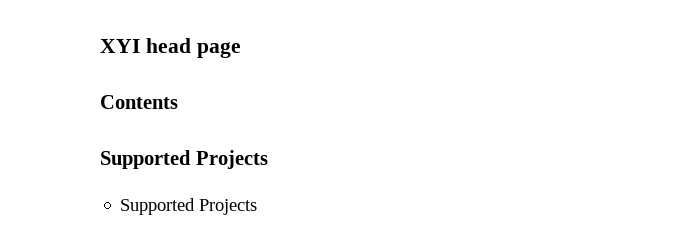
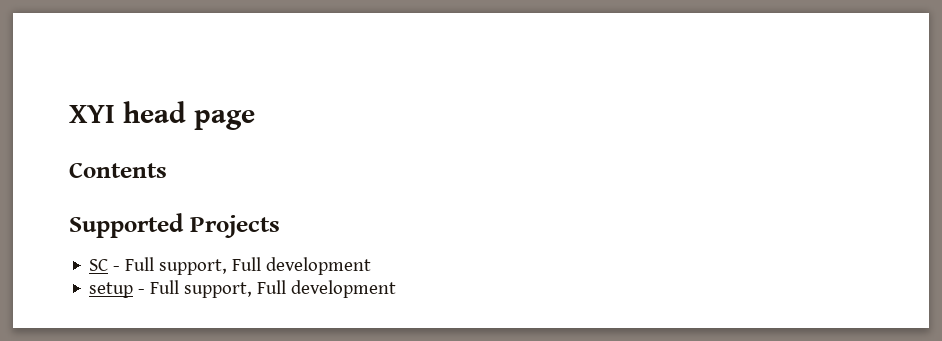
  Contents
  Supported Projects
- Supported Projects
+ SC - Full support, Full development
+ setup - Full support, Full development

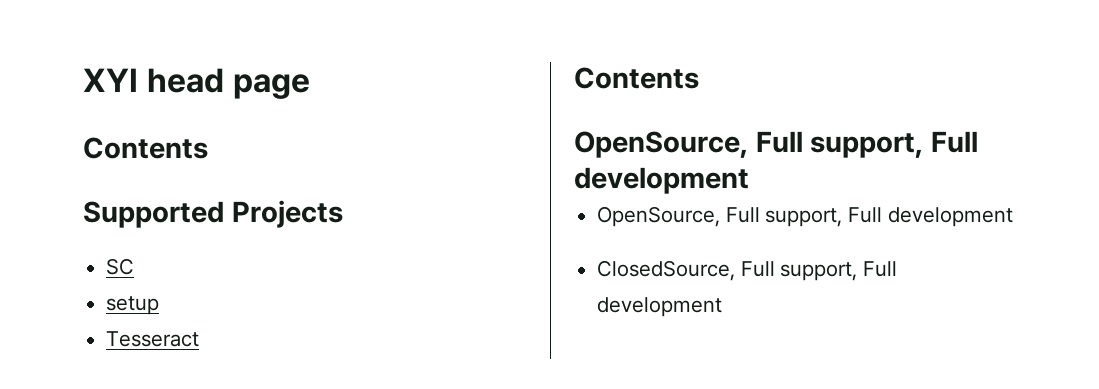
- SC - Full support, Full development
- setup - Full support, Full development
+ SC
+ setup
+ Tesseract
+ Contents
+ OpenSource, Full support, Full development
+ OpenSource, Full support, Full development
+ ClosedSource, Full support, Full development

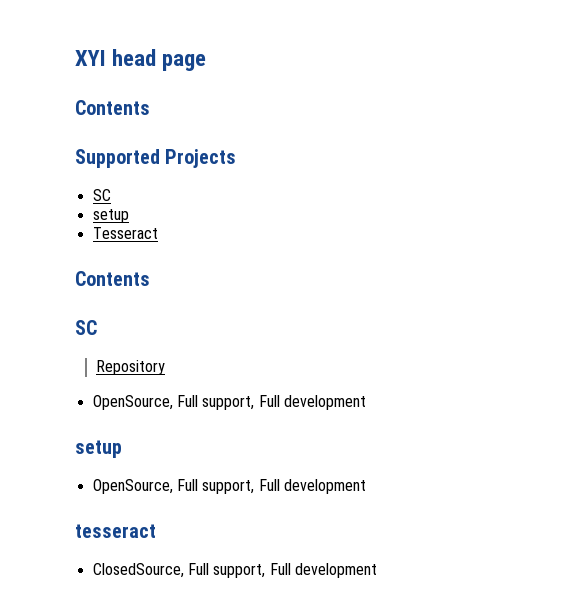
  Tesseract
  Contents
+ SC
+ Repository
  OpenSource, Full support, Full development
+ setup
  OpenSource, Full support, Full development
+ tesseract

